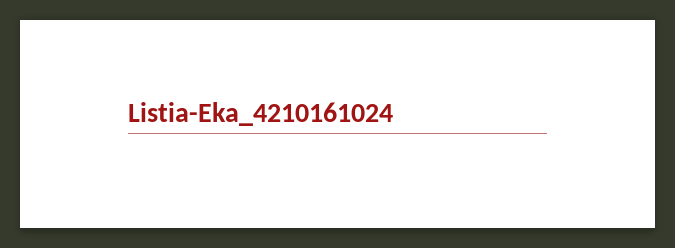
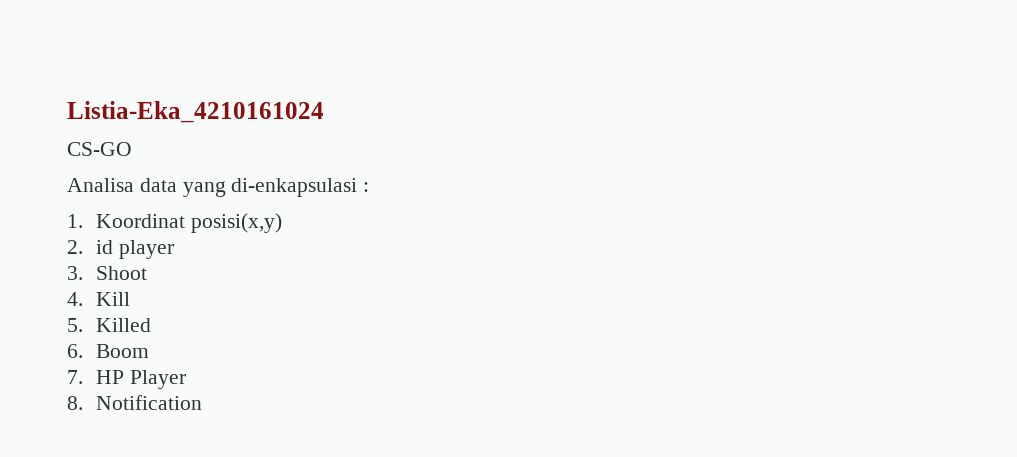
+ CS-GO
+ Analisa data yang di-enkapsulasi :
+ 1. Koordinat posisi(x,y)
+ 2. id player
+ 3. Shoot
+ 4. Kill
+ 5. Killed
+ 6. Boom
+ 7. HP Player
+ 8. Notification

